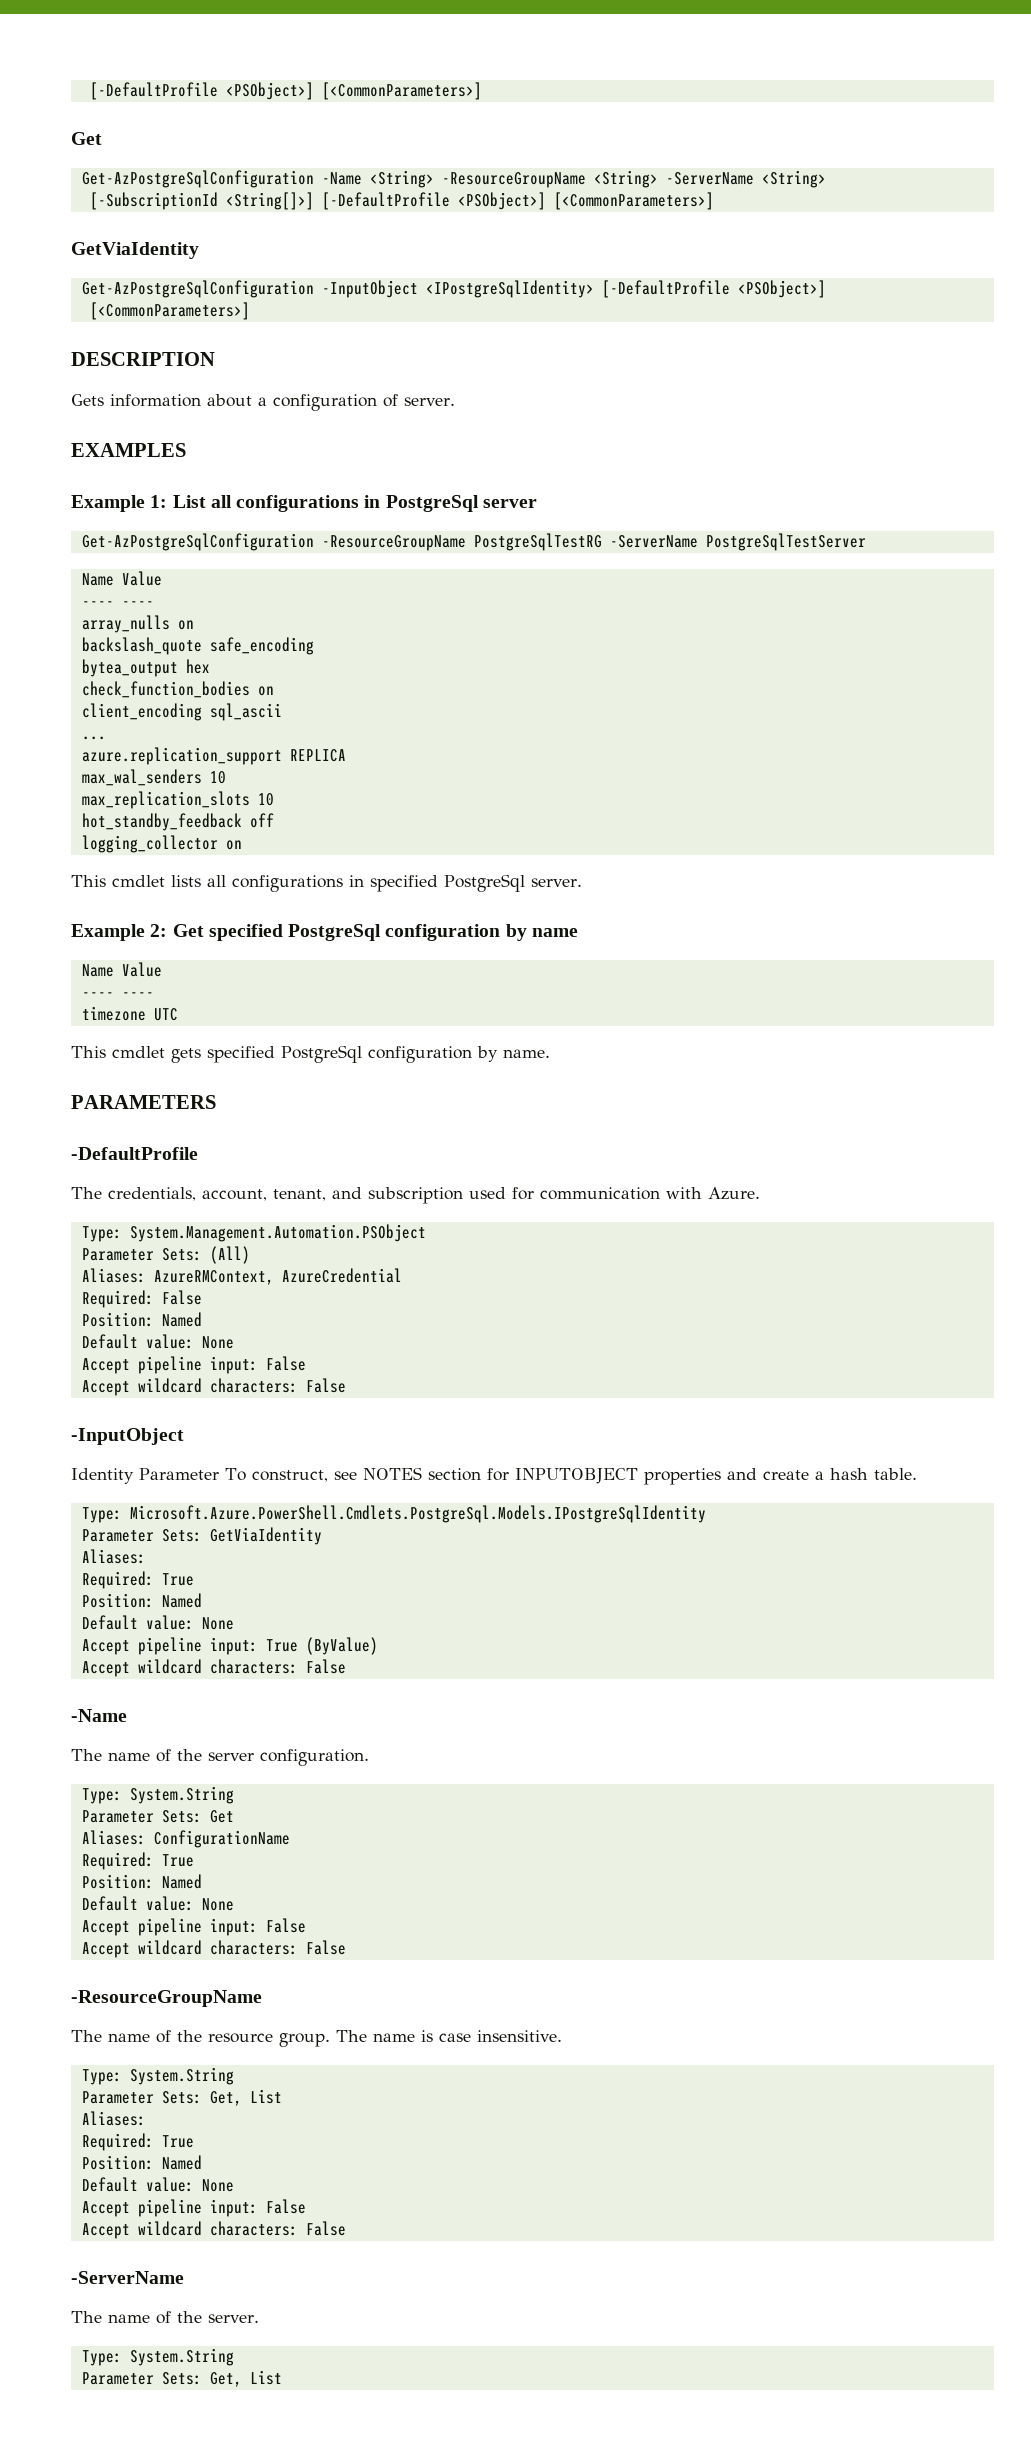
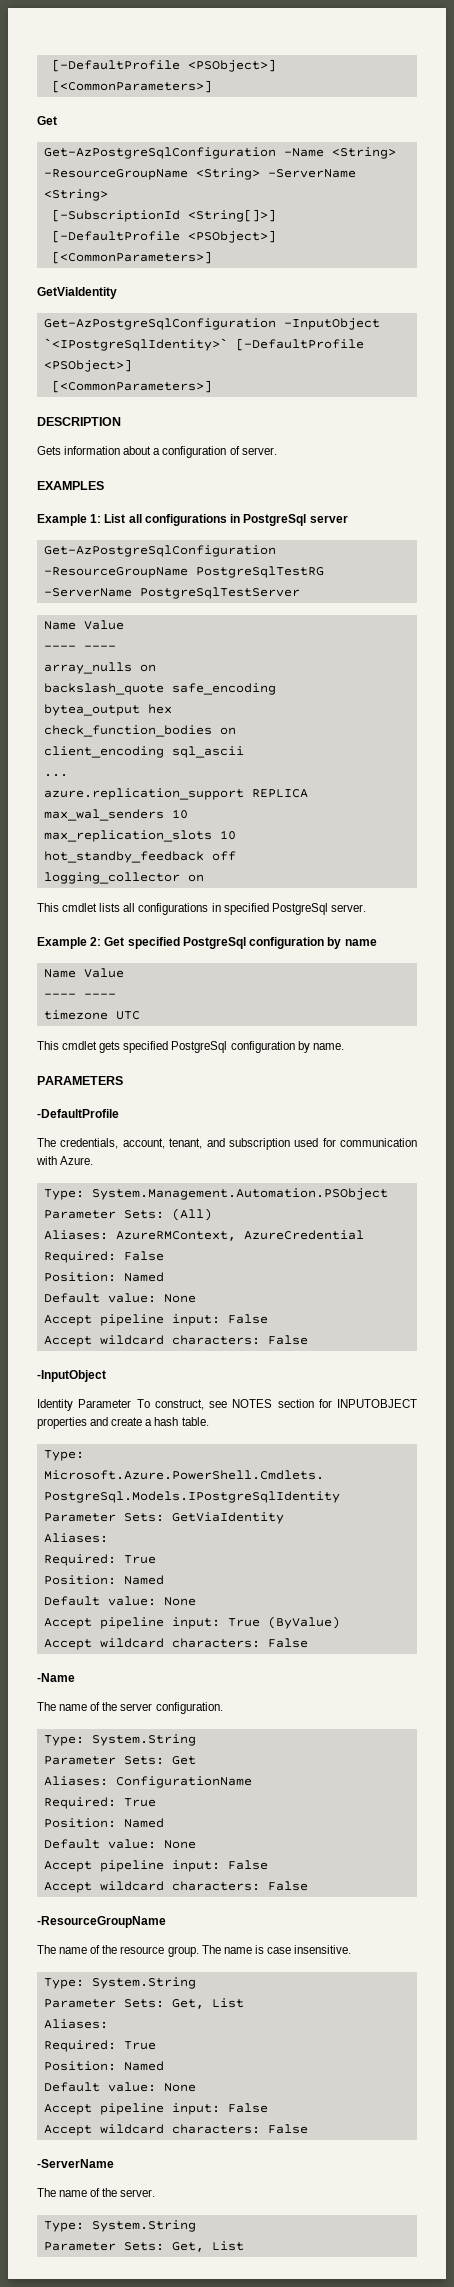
- Get-AzPostgreSqlConfiguration -InputObject <IPostgreSqlIdentity> [-DefaultProfile <PSObject>]
+ Get-AzPostgreSqlConfiguration -InputObject `<IPostgreSqlIdentity>` [-DefaultProfile <PSObject>]

